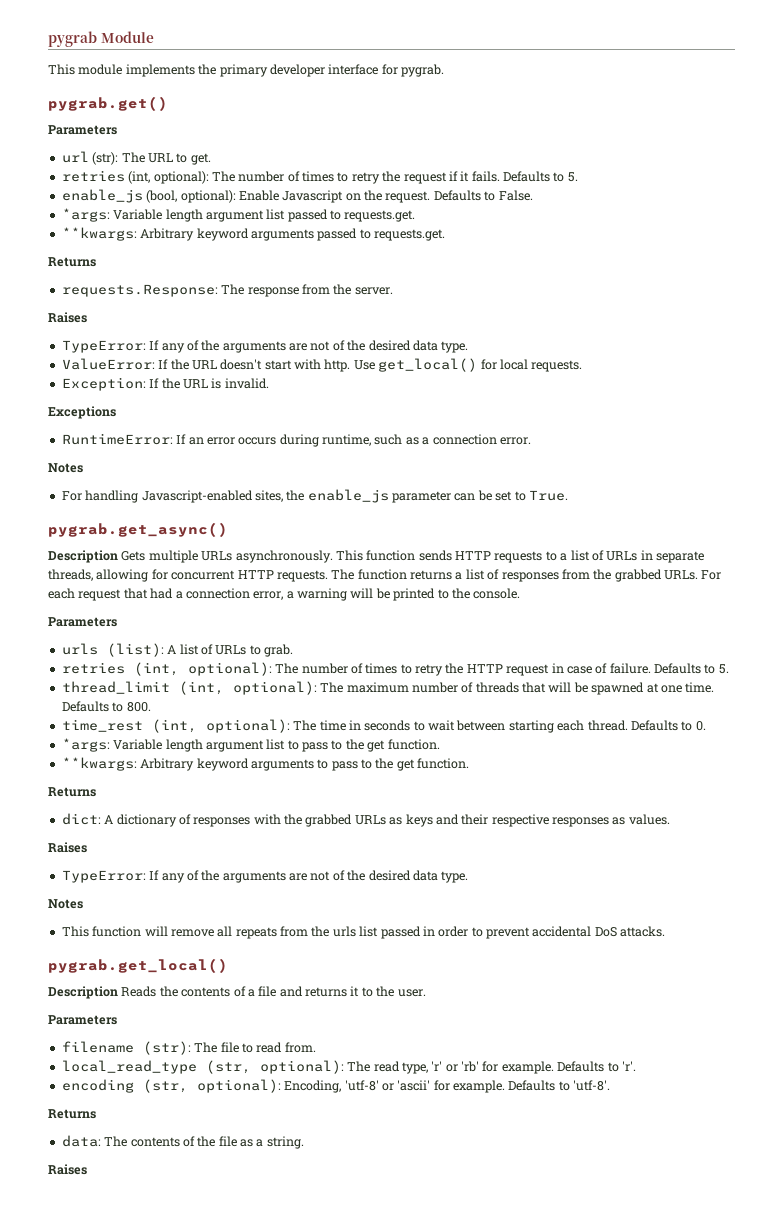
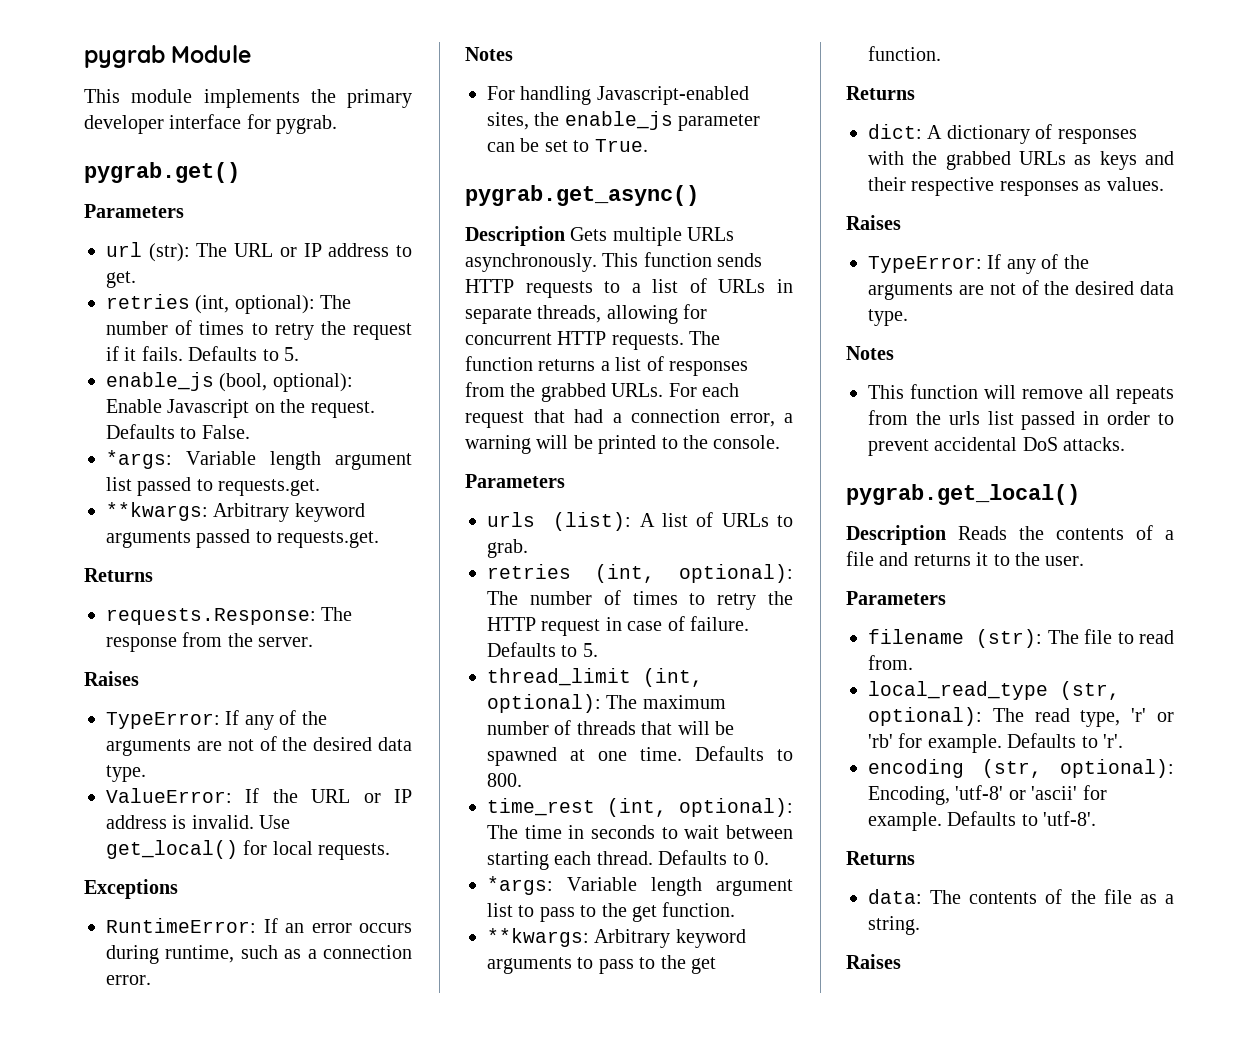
- url (str): The URL to get.
+ url (str): The URL or IP address to get.
- ValueError: If the URL doesn't start with http.
+ ValueError: If the URL or IP address is invalid.
- Exception: If the URL is invalid.

